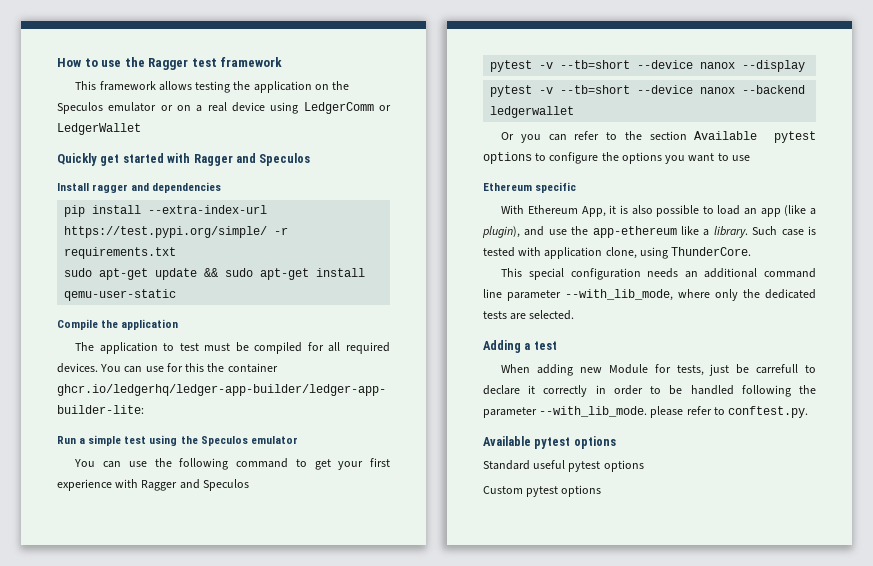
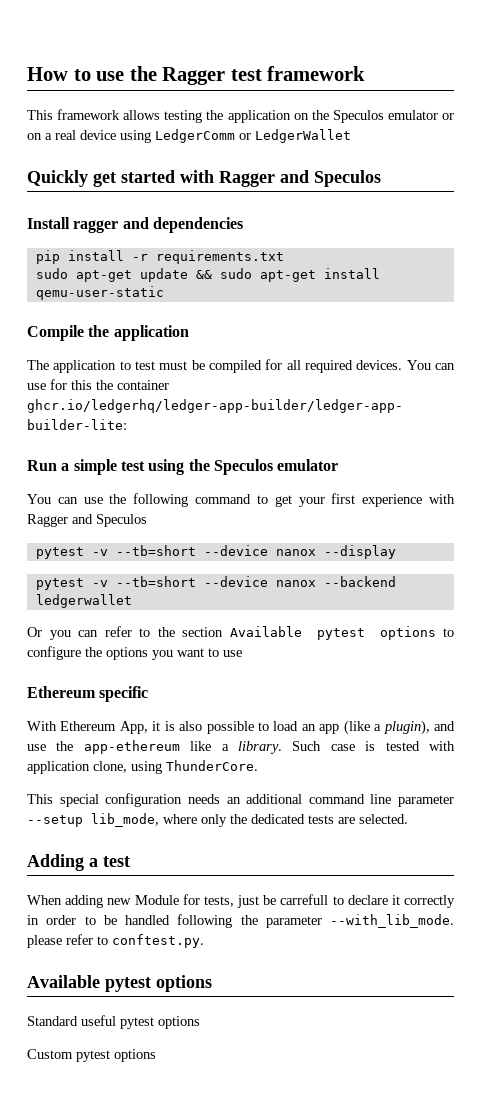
- pip install --extra-index-url https://test.pypi.org/simple/ -r requirements.txt
+ pip install -r requirements.txt
- This special configuration needs an additional command line parameter --with_lib_mode, where only the dedicated tests are selected.
+ This special configuration needs an additional command line parameter --setup lib_mode, where only the dedicated tests are selected.

